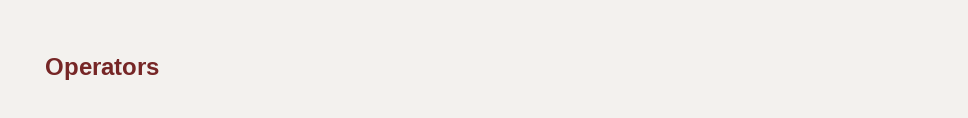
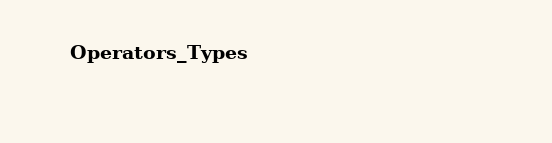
- Operators
+ Operators_Types

